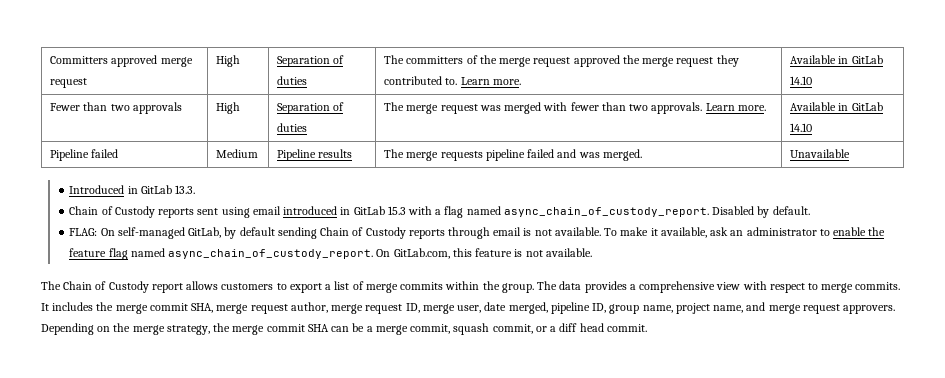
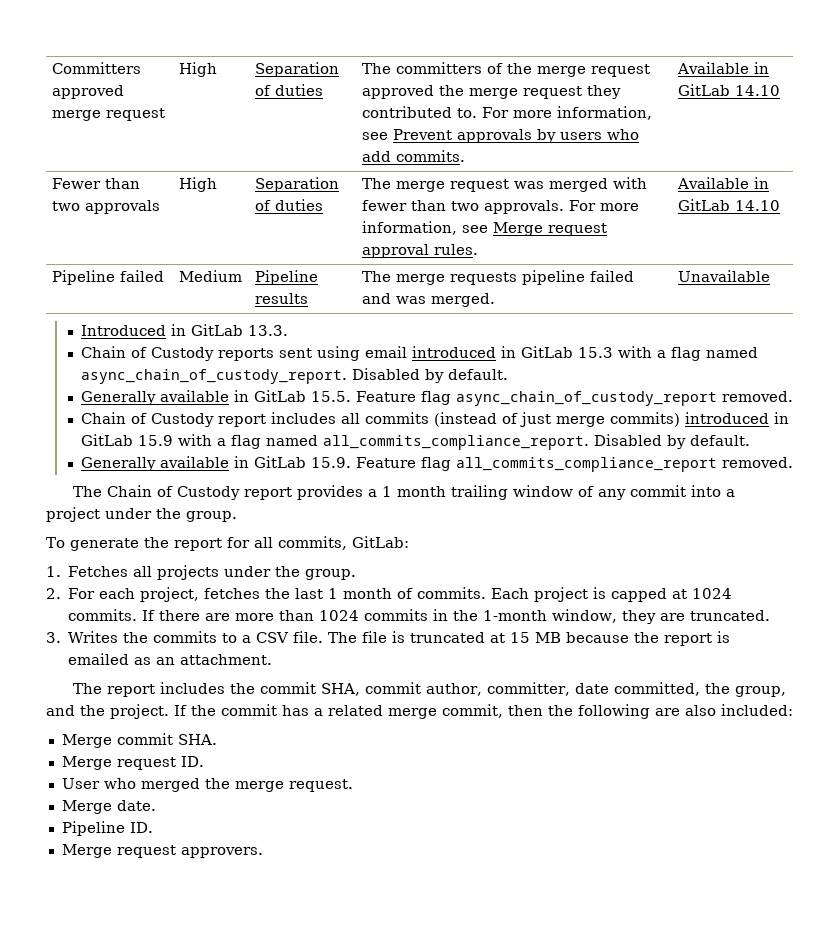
- Committers approved merge request | High | Separation of duties | The committers of the merge request approved the merge request they contributed to. Learn more. | Available in GitLab 14.10
+ Committers approved merge request | High | Separation of duties | The committers of the merge request approved the merge request they contributed to. For more information, see Prevent approvals by users who add commits. | Available in GitLab 14.10
- Fewer than two approvals | High | Separation of duties | The merge request was merged with fewer than two approvals. Learn more. | Available in GitLab 14.10
+ Fewer than two approvals | High | Separation of duties | The merge request was merged with fewer than two approvals. For more information, see Merge request approval rules. | Available in GitLab 14.10
- FLAG: On self-managed GitLab, by default sending Chain of Custody reports through email is not available. To make it available, ask an administrator to enable the feature flag named async_chain_of_custody_report. On GitLab.com, this feature is not available.
+ Generally available in GitLab 15.5. Feature flag async_chain_of_custody_report removed.
+ Chain of Custody report includes all commits (instead of just merge commits) introduced in GitLab 15.9 with a flag named all_commits_compliance_report. Disabled by default.
+ Generally available in GitLab 15.9. Feature flag all_commits_compliance_report removed.
- The Chain of Custody report allows customers to export a list of merge commits within the group. The data provides a comprehensive view with respect to merge commits. It includes the merge commit SHA, merge request author, merge request ID, merge user, date merged, pipeline ID, group name, project name, and merge request approvers. Depending on the merge strategy, the merge commit SHA can be a merge commit, squash commit, or a diff head commit.
+ The Chain of Custody report provides a 1 month trailing window of any commit into a project under the group.
+ To generate the report for all commits, GitLab:
+ 1. Fetches all projects under the group.
+ 2. For each project, fetches the last 1 month of commits. Each project is capped at 1024 commits. If there are more than 1024 commits in the 1-month window, they are truncated.
+ 3. Writes the commits to a CSV file. The file is truncated at 15 MB because the report is emailed as an attachment.
+ The report includes the commit SHA, commit author, committer, date committed, the group, and the project. If the commit has a related merge commit, then the following are also included:
+ Merge commit SHA.
+ Merge request ID.
+ User who merged the merge request.
+ Merge date.
+ Pipeline ID.
+ Merge request approvers.

